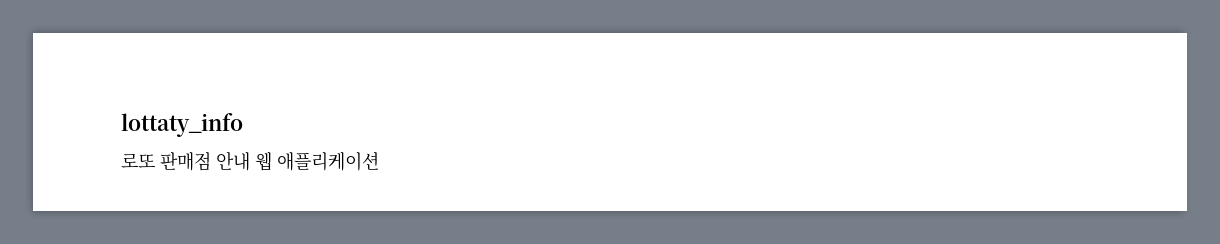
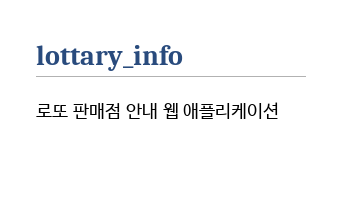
- lottaty_info
+ lottary_info

